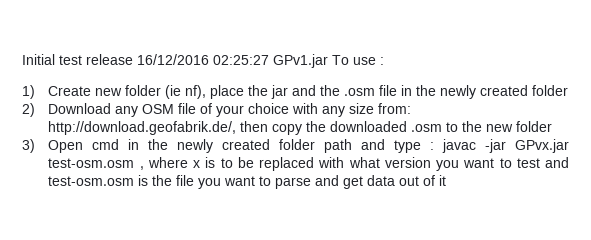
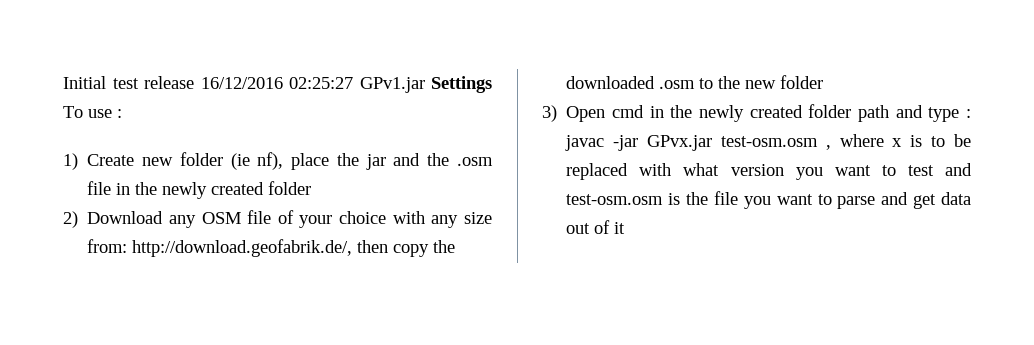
- Initial test release 16/12/2016 02:25:27 GPv1.jar To use :
+ Initial test release 16/12/2016 02:25:27 GPv1.jar Settings To use :

